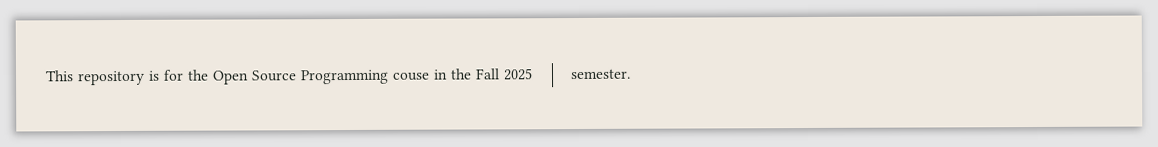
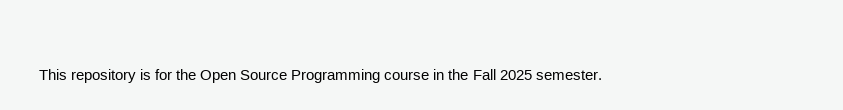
- This repository is for the Open Source Programming couse in the Fall 2025 semester.
+ This repository is for the Open Source Programming course in the Fall 2025 semester.

